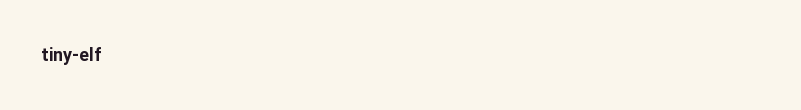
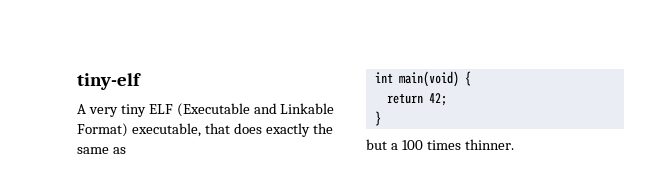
+ A very tiny ELF (Executable and Linkable Format) executable, that does exactly the same as
+ int main(void) {
+ return 42;
+ }
+ but a 100 times thinner.

